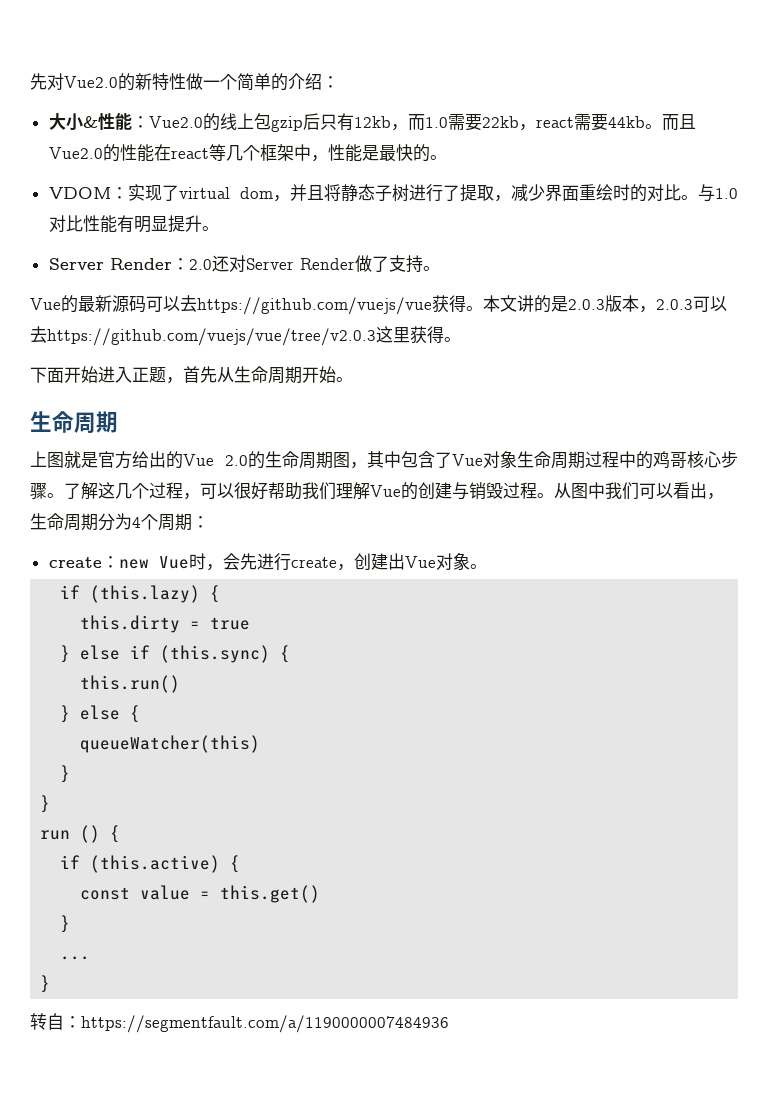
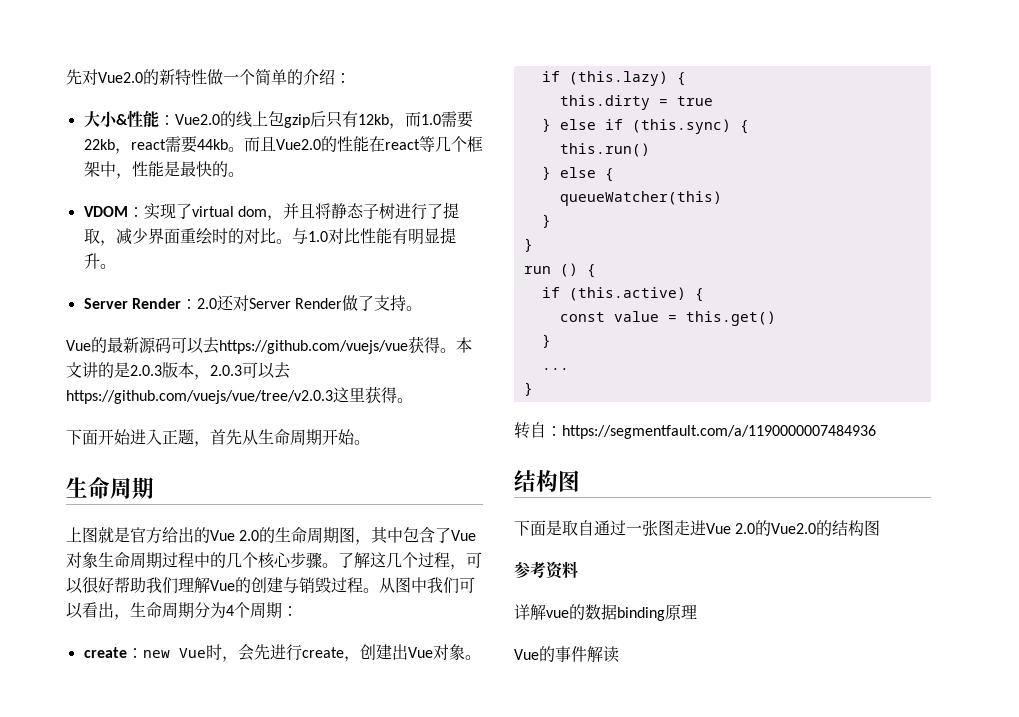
- 上图就是官方给出的Vue 2.0的生命周期图，其中包含了Vue对象生命周期过程中的鸡哥核心步骤。
+ 上图就是官方给出的Vue 2.0的生命周期图，其中包含了Vue对象生命周期过程中的几个核心步骤。
  转自：https://segmentfault.com/a/1190000007484936
+ 结构图
+ 下面是取自通过一张图走进Vue 2.0的Vue2.0的结构图
+ 参考资料
+ 详解vue的数据binding原理
+ Vue的事件解读

